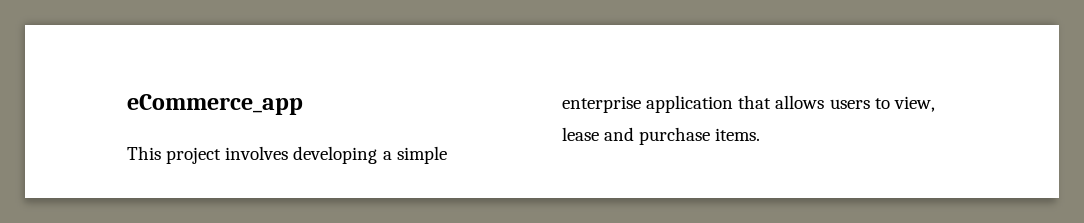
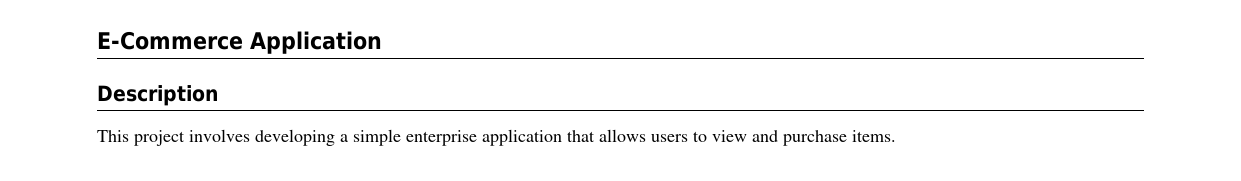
- eCommerce_app
+ E-Commerce Application
+ Description
- This project involves developing a simple enterprise application that allows users to view, lease and purchase items.
+ This project involves developing a simple enterprise application that allows users to view and purchase items.

